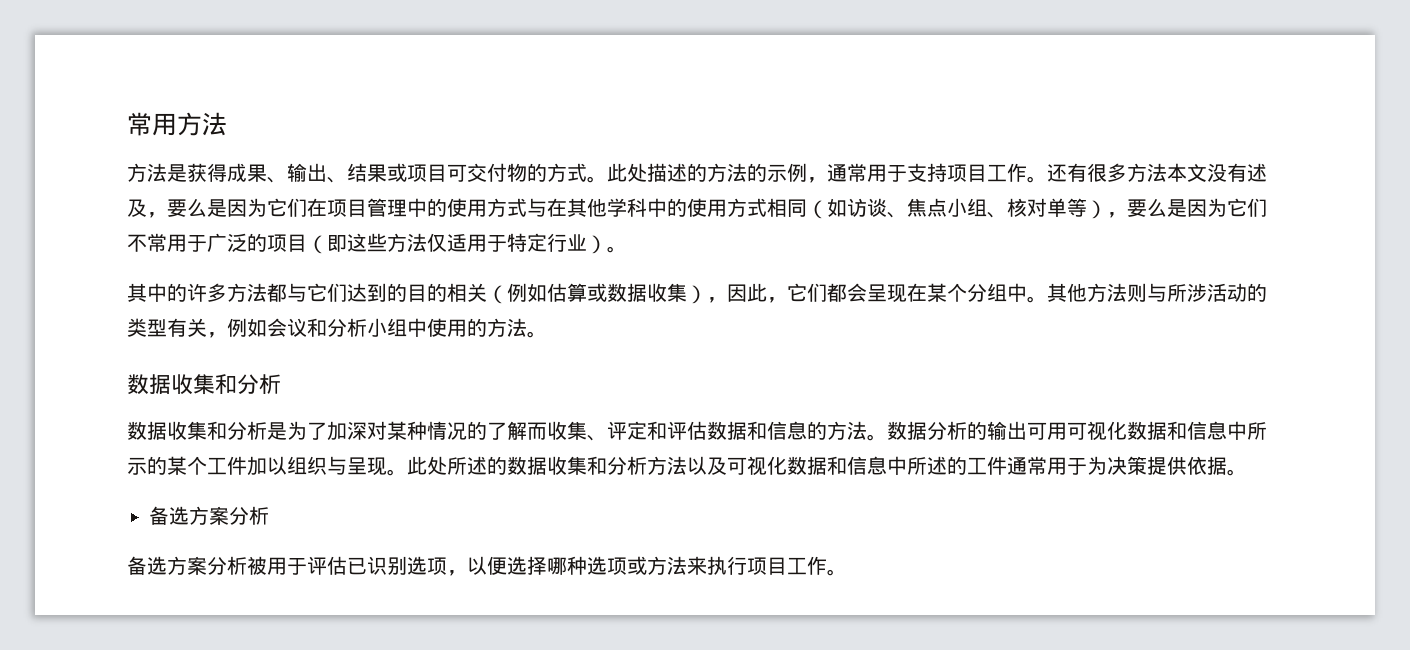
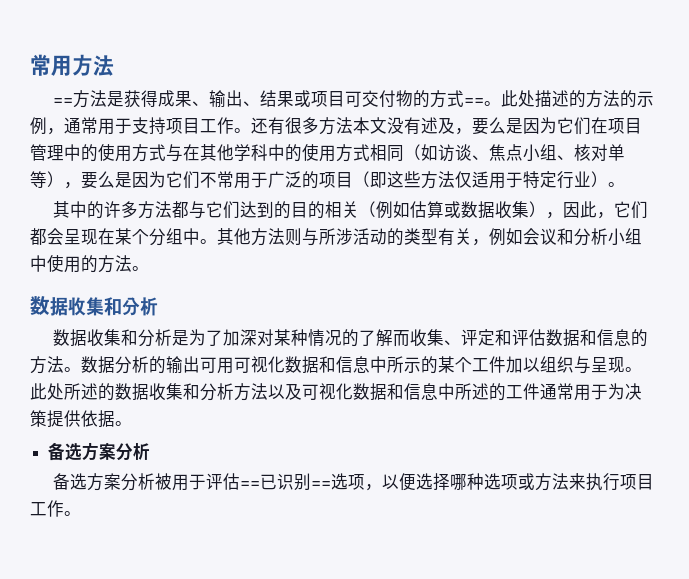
- 方法是获得成果、输出、结果或项目可交付物的方式。
+ ==方法是获得成果、输出、结果或项目可交付物的方式==。
- 备选方案分析被用于评估已识别选项，以便选择哪种选项或方法来执行项目工作。
+ 备选方案分析被用于评估==已识别==选项，以便选择哪种选项或方法来执行项目工作。

